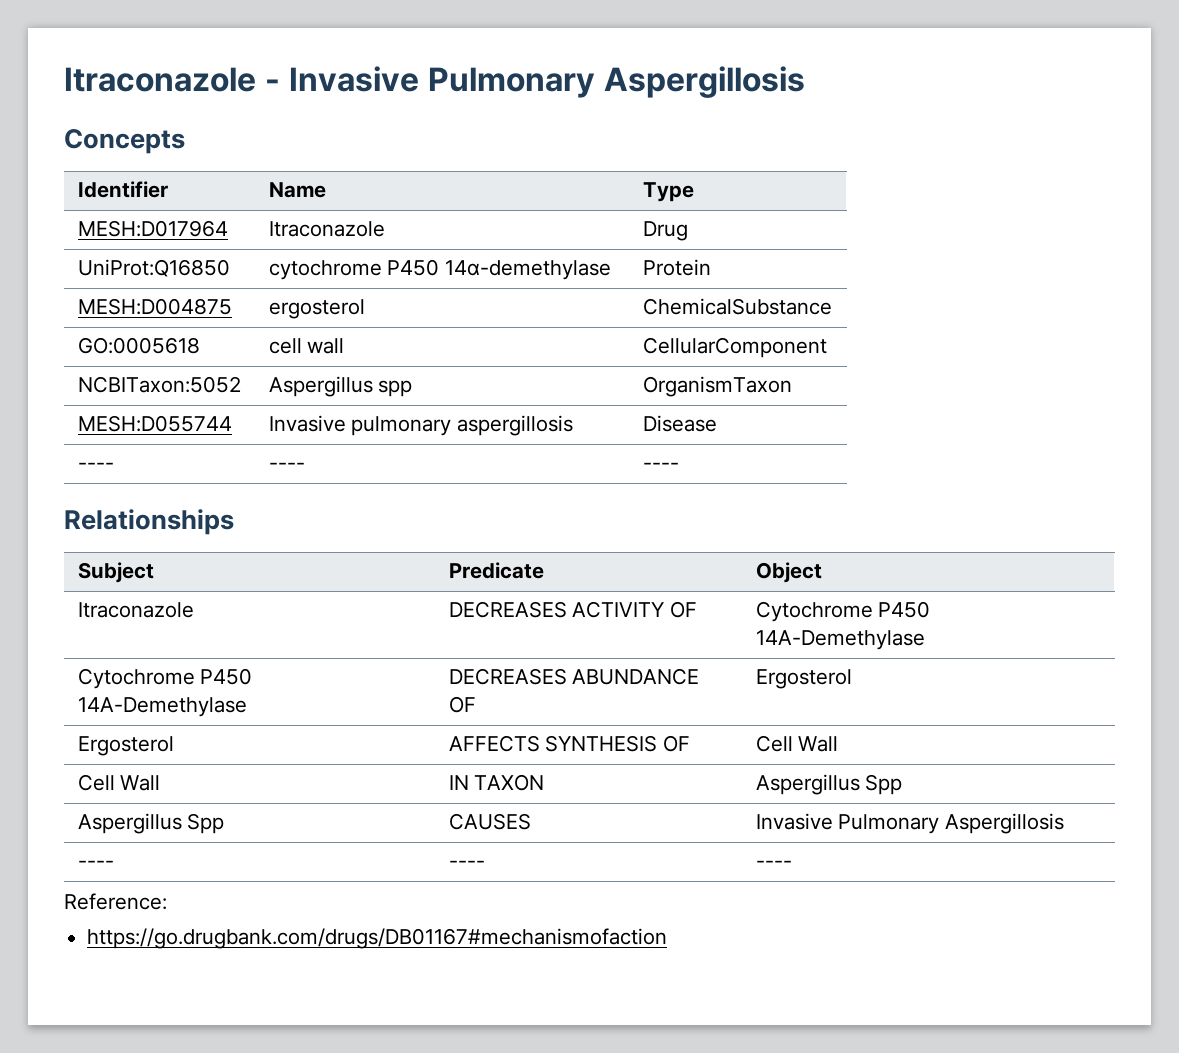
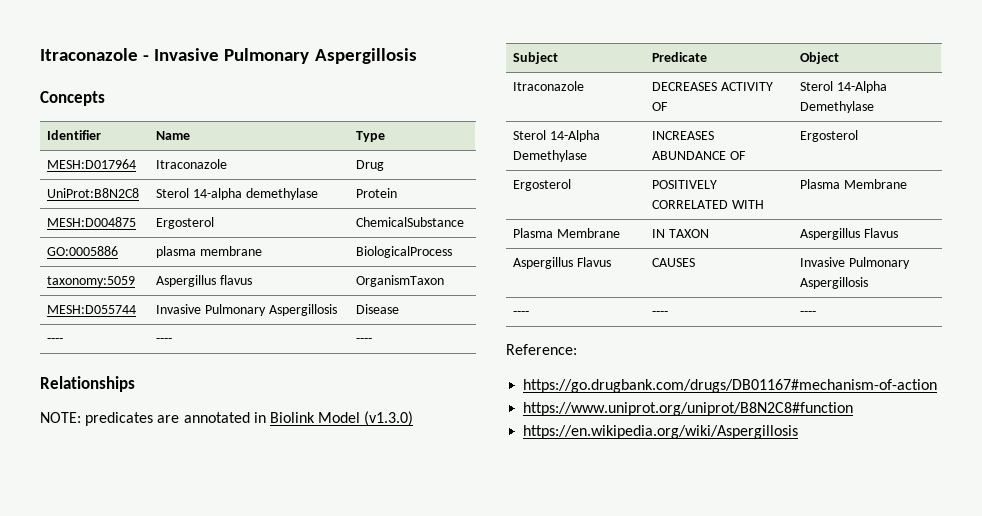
- UniProt:Q16850 | cytochrome P450 14α-demethylase | Protein
+ UniProt:B8N2C8 | Sterol 14-alpha demethylase | Protein
- MESH:D004875 | ergosterol | ChemicalSubstance
+ MESH:D004875 | Ergosterol | ChemicalSubstance
- GO:0005618 | cell wall | CellularComponent
- NCBITaxon:5052 | Aspergillus spp | OrganismTaxon
+ GO:0005886 | plasma membrane | BiologicalProcess
+ taxonomy:5059 | Aspergillus flavus | OrganismTaxon
- MESH:D055744 | Invasive pulmonary aspergillosis | Disease
+ MESH:D055744 | Invasive Pulmonary Aspergillosis | Disease
+ NOTE: predicates are annotated in Biolink Model (v1.3.0)
- Itraconazole | DECREASES ACTIVITY OF | Cytochrome P450 14Α-Demethylase
- Cytochrome P450 14Α-Demethylase | DECREASES ABUNDANCE OF | Ergosterol
- Ergosterol | AFFECTS SYNTHESIS OF | Cell Wall
- Cell Wall | IN TAXON | Aspergillus Spp
- Aspergillus Spp | CAUSES | Invasive Pulmonary Aspergillosis
+ Itraconazole | DECREASES ACTIVITY OF | Sterol 14-Alpha Demethylase
+ Sterol 14-Alpha Demethylase | INCREASES ABUNDANCE OF | Ergosterol
+ Ergosterol | POSITIVELY CORRELATED WITH | Plasma Membrane
+ Plasma Membrane | IN TAXON | Aspergillus Flavus
+ Aspergillus Flavus | CAUSES | Invasive Pulmonary Aspergillosis
- https://go.drugbank.com/drugs/DB01167#mechanismofaction
+ https://go.drugbank.com/drugs/DB01167#mechanism-of-action
+ https://www.uniprot.org/uniprot/B8N2C8#function
+ https://en.wikipedia.org/wiki/Aspergillosis

